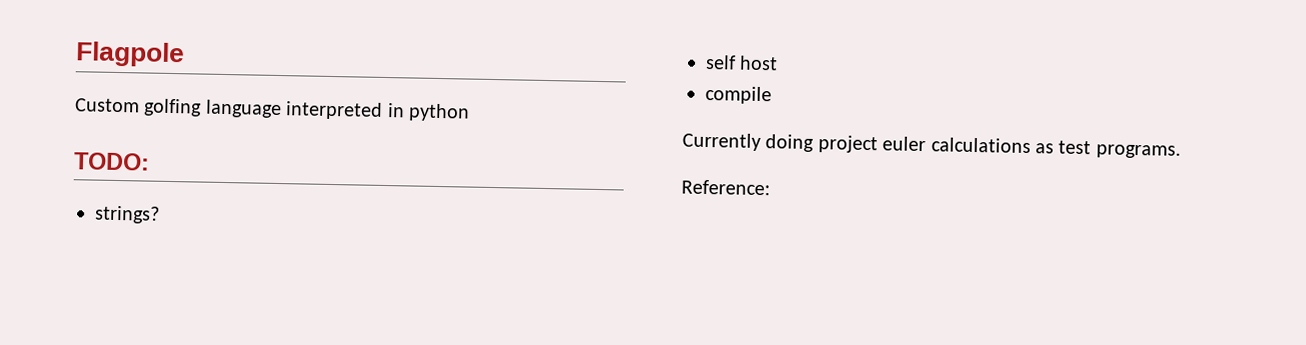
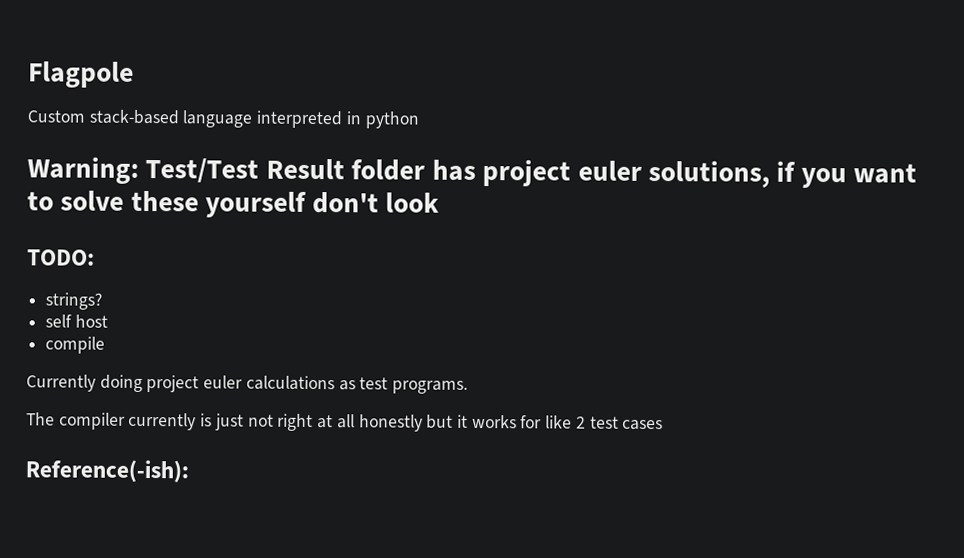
- Custom golfing language interpreted in python
+ Custom stack-based language interpreted in python
+ Warning: Test/Test Result folder has project euler solutions, if you want to solve these yourself don't look
- Reference:
+ The compiler currently is just not right at all honestly but it works for like 2 test cases
+ Reference(-ish):

